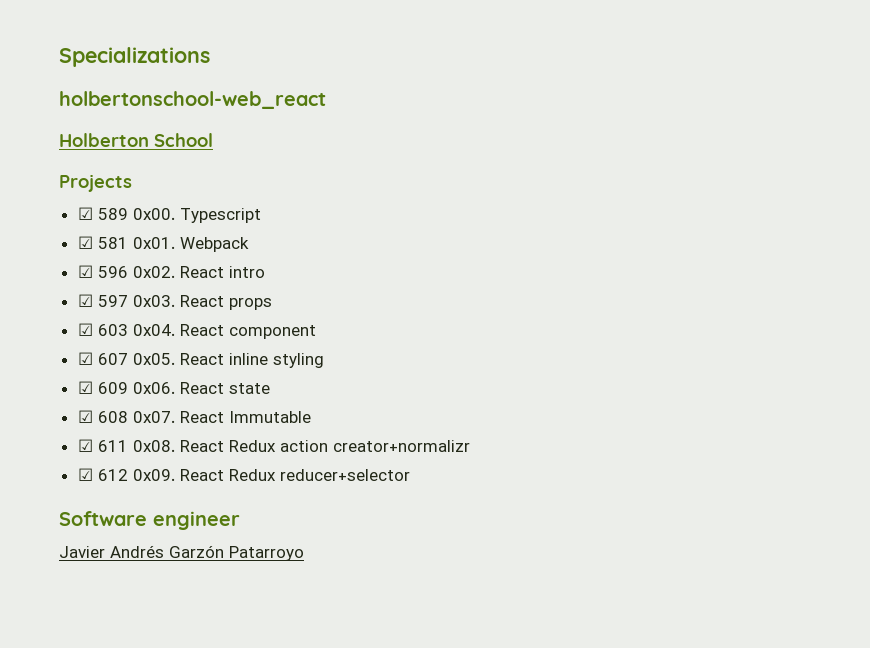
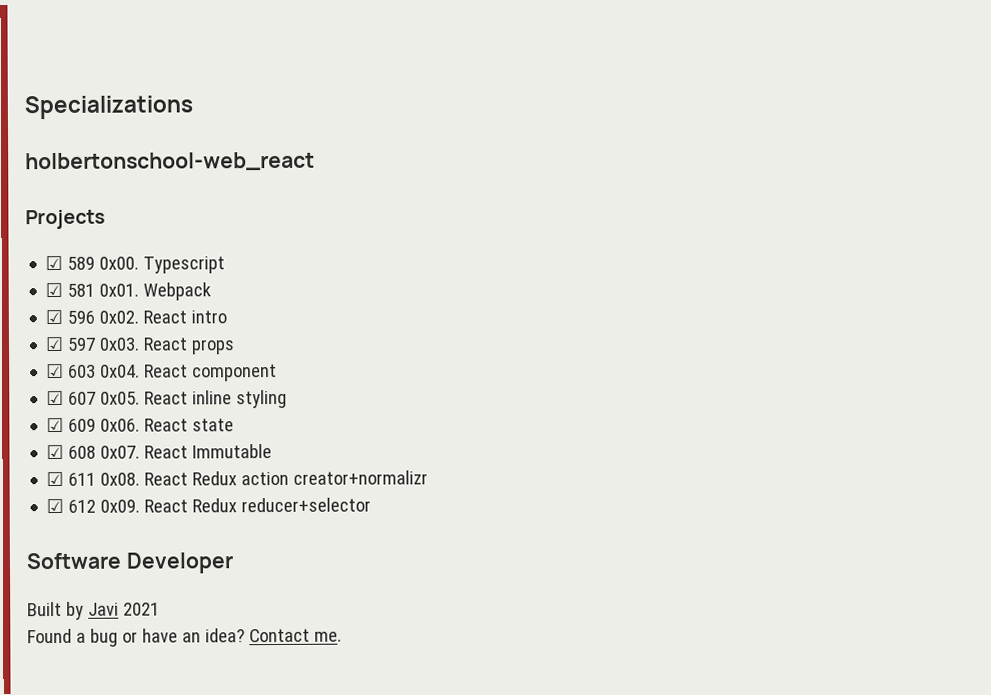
- Holberton School
- Software engineer
- Javier Andrés Garzón Patarroyo
+ Software Developer
+ Built by Javi 2021
+ Found a bug or have an idea? Contact me.

